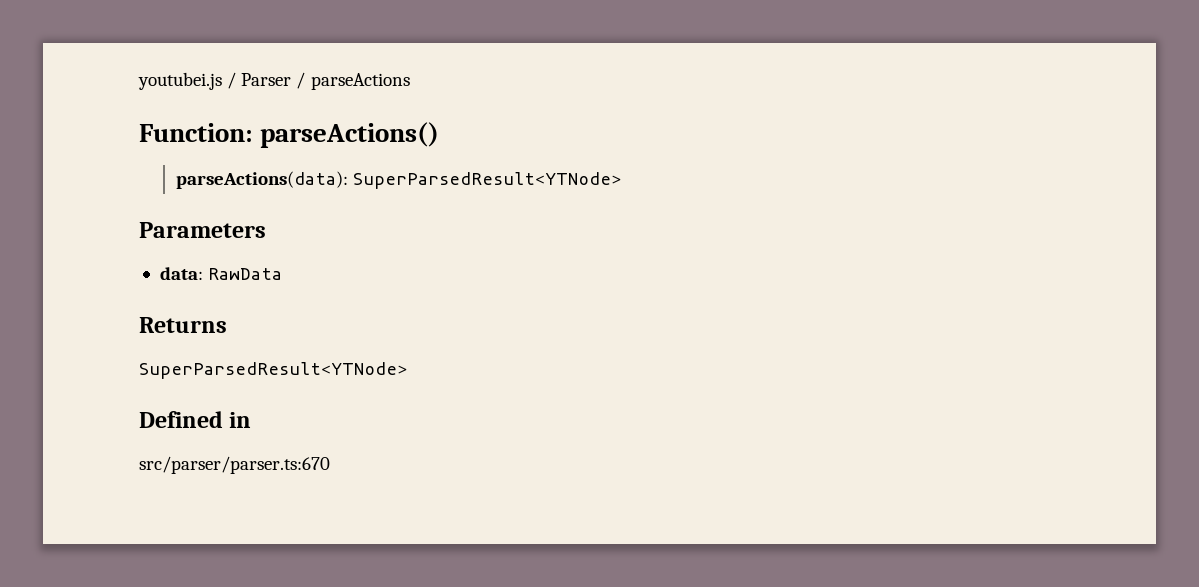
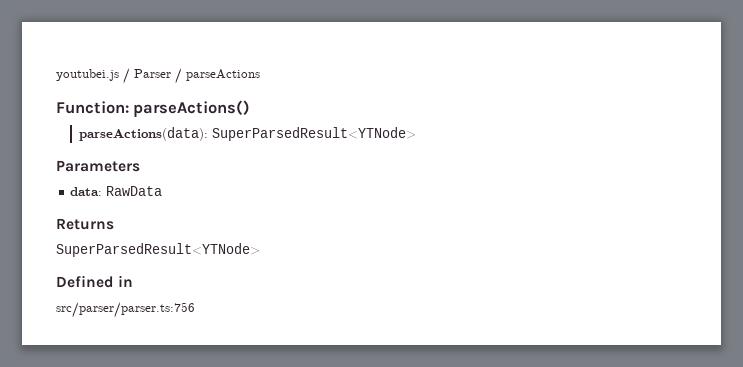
- src/parser/parser.ts:670
+ src/parser/parser.ts:756

